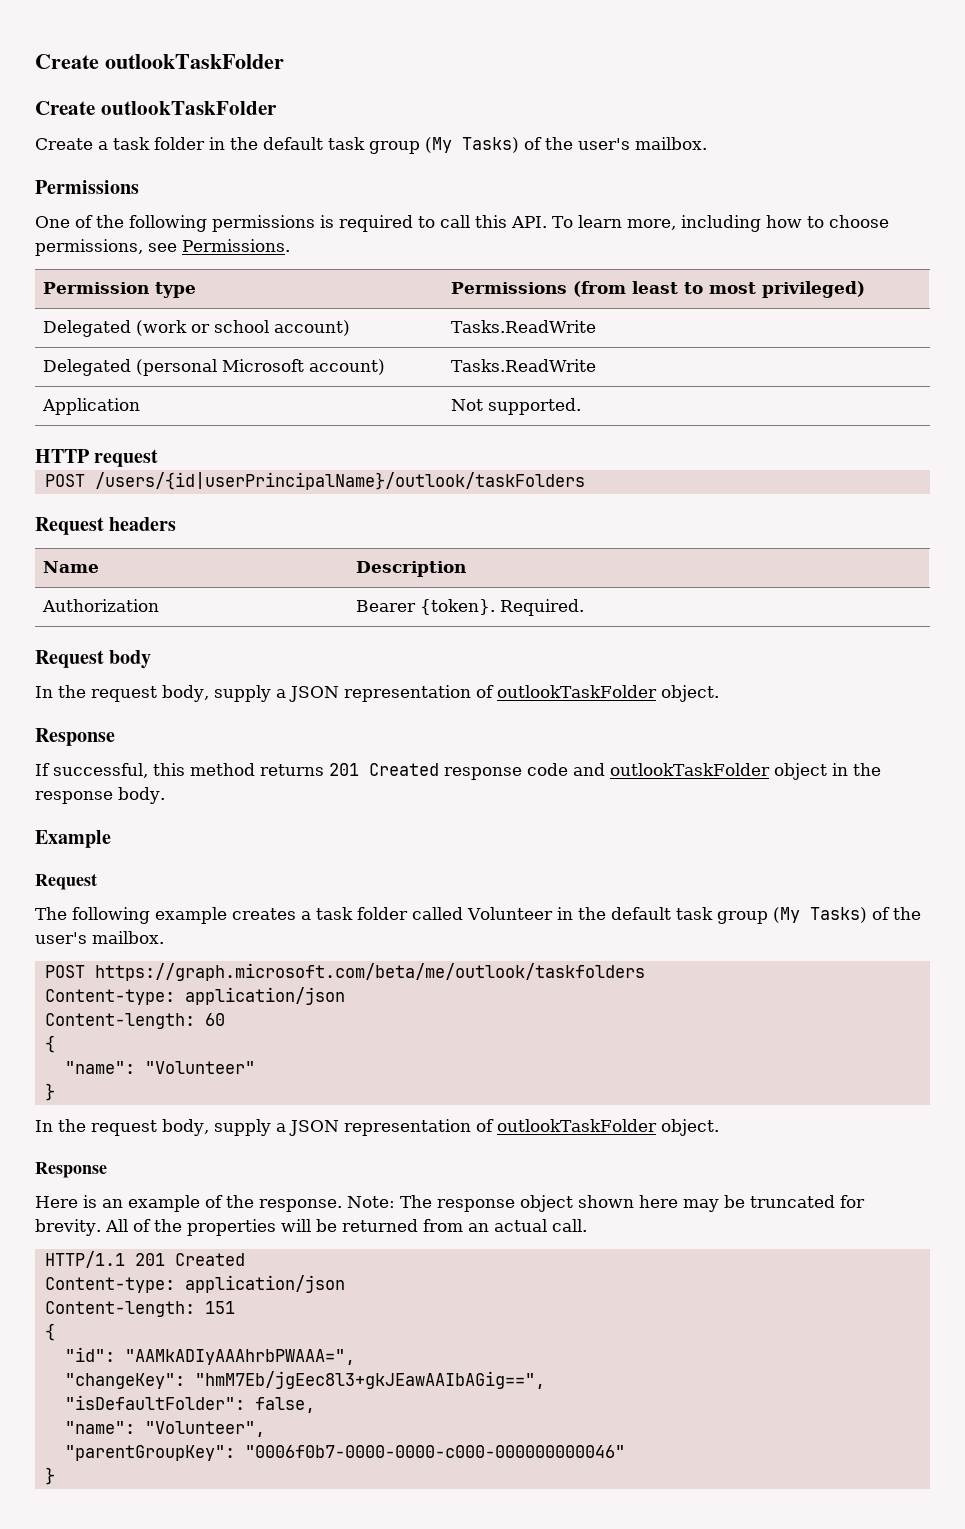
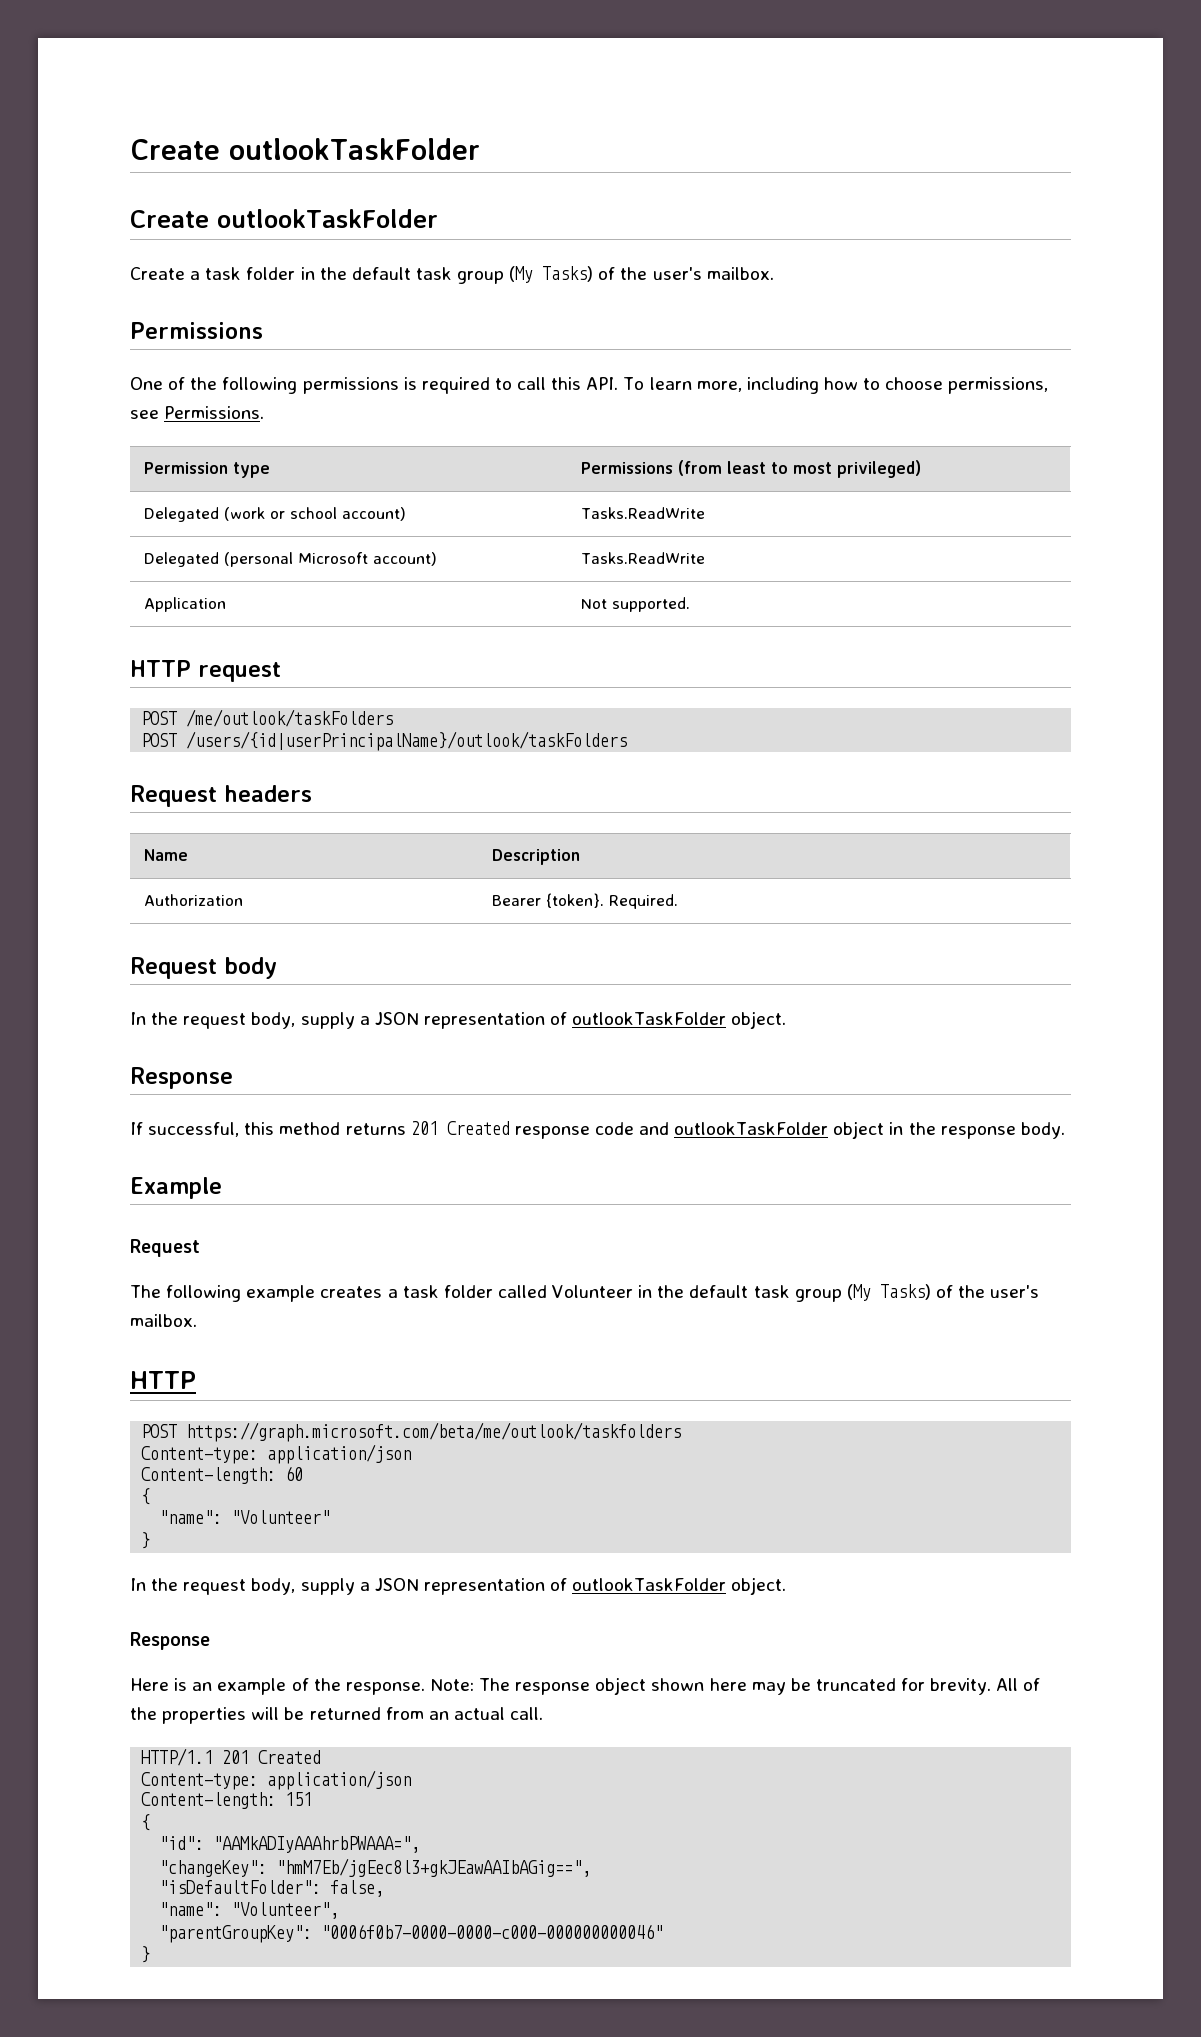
+ POST /me/outlook/taskFolders
  The following example creates a task folder called Volunteer in the default task group (My Tasks) of the user's mailbox.
+ HTTP

